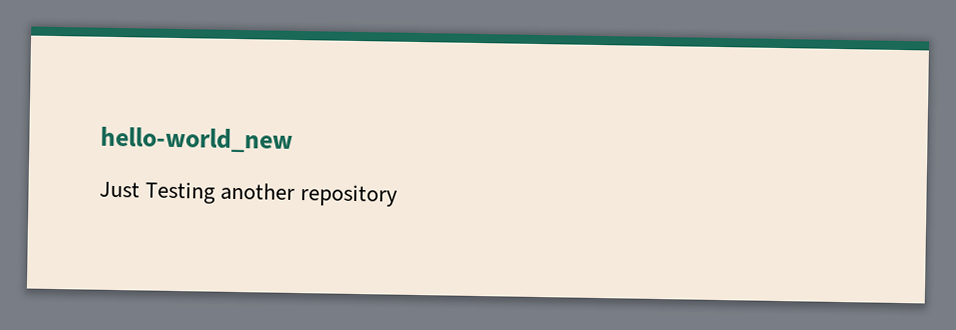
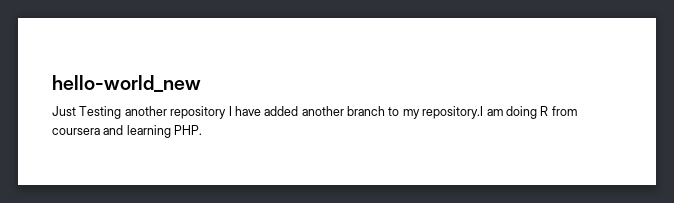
- Just Testing another repository
+ Just Testing another repository I have added another branch to my repository.I am doing R from coursera and learning PHP.

